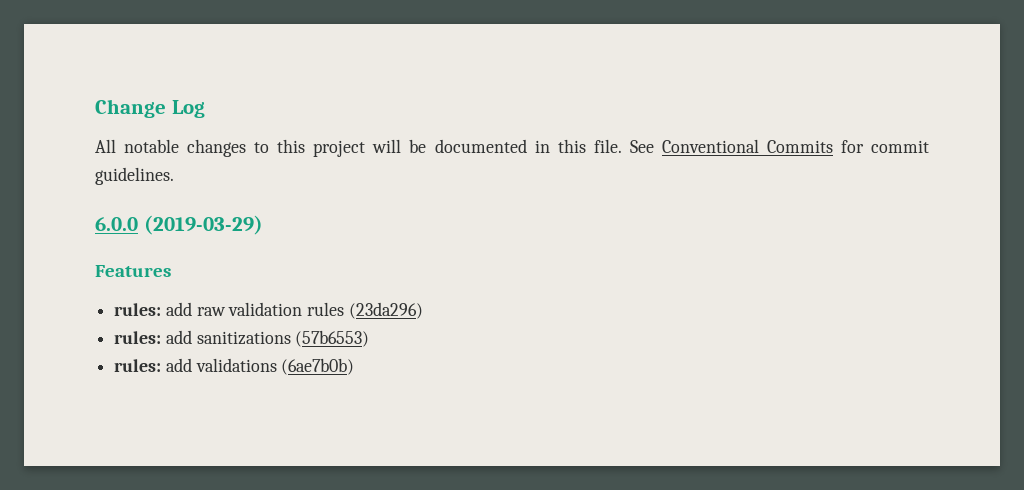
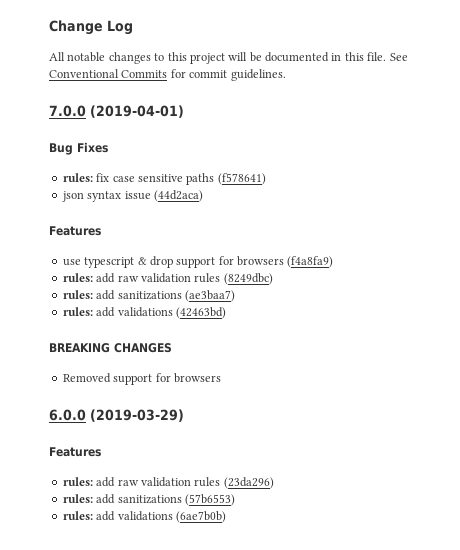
+ 7.0.0 (2019-04-01)
+ Bug Fixes
+ rules: fix case sensitive paths (f578641)
+ json syntax issue (44d2aca)
+ Features
+ use typescript & drop support for browsers (f4a8fa9)
+ rules: add raw validation rules (8249dbc)
+ rules: add sanitizations (ae3baa7)
+ rules: add validations (42463bd)
+ BREAKING CHANGES
+ Removed support for browsers

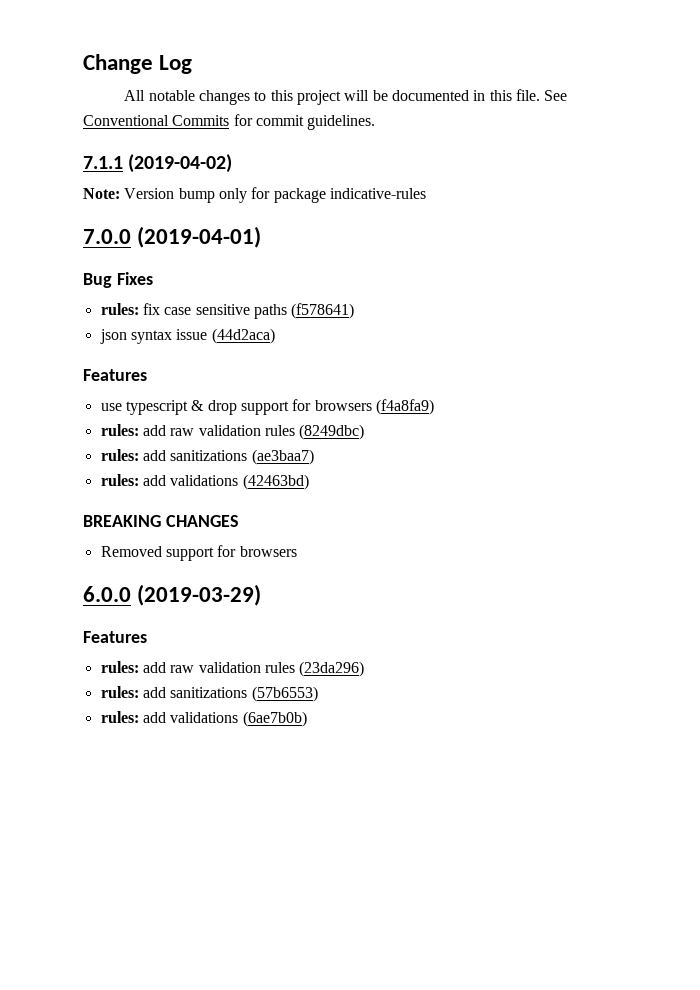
+ 7.1.1 (2019-04-02)
+ Note: Version bump only for package indicative-rules

